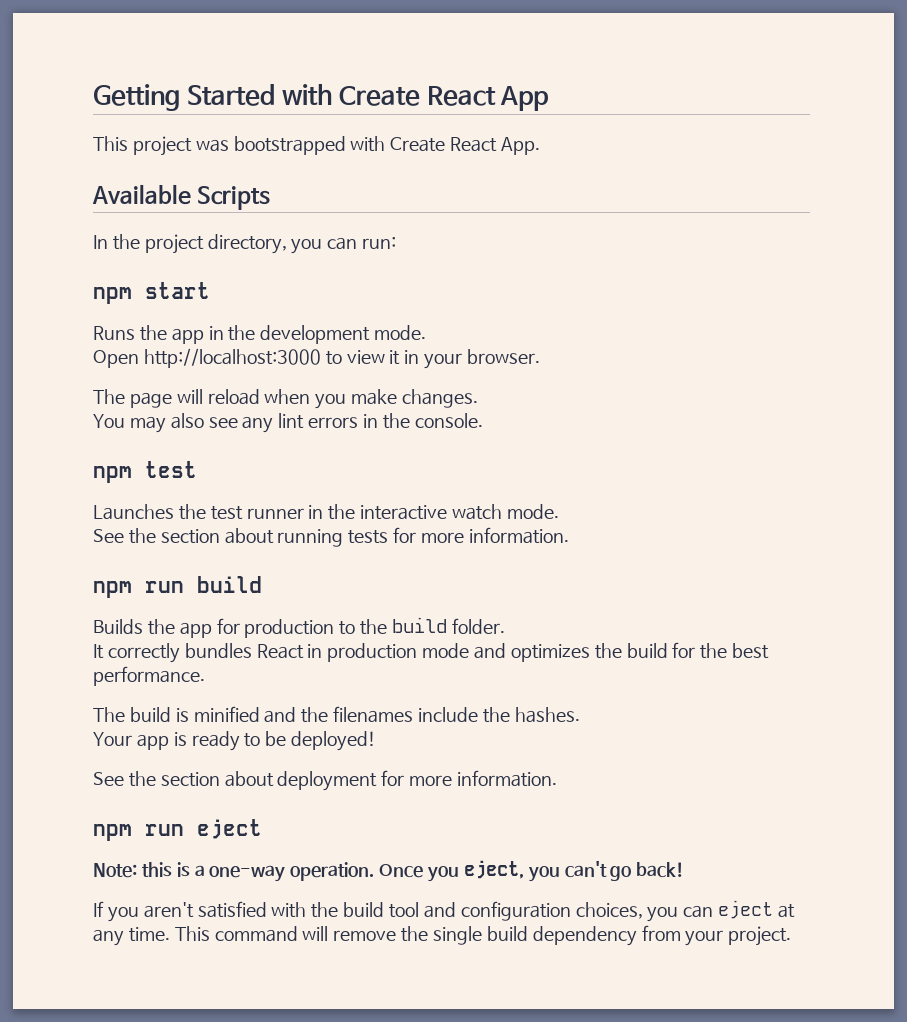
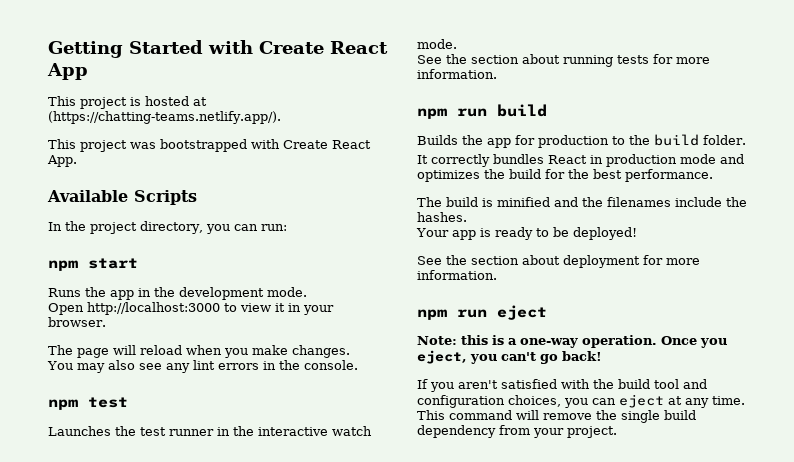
+ This project is hosted at (https://chatting-teams.netlify.app/).

